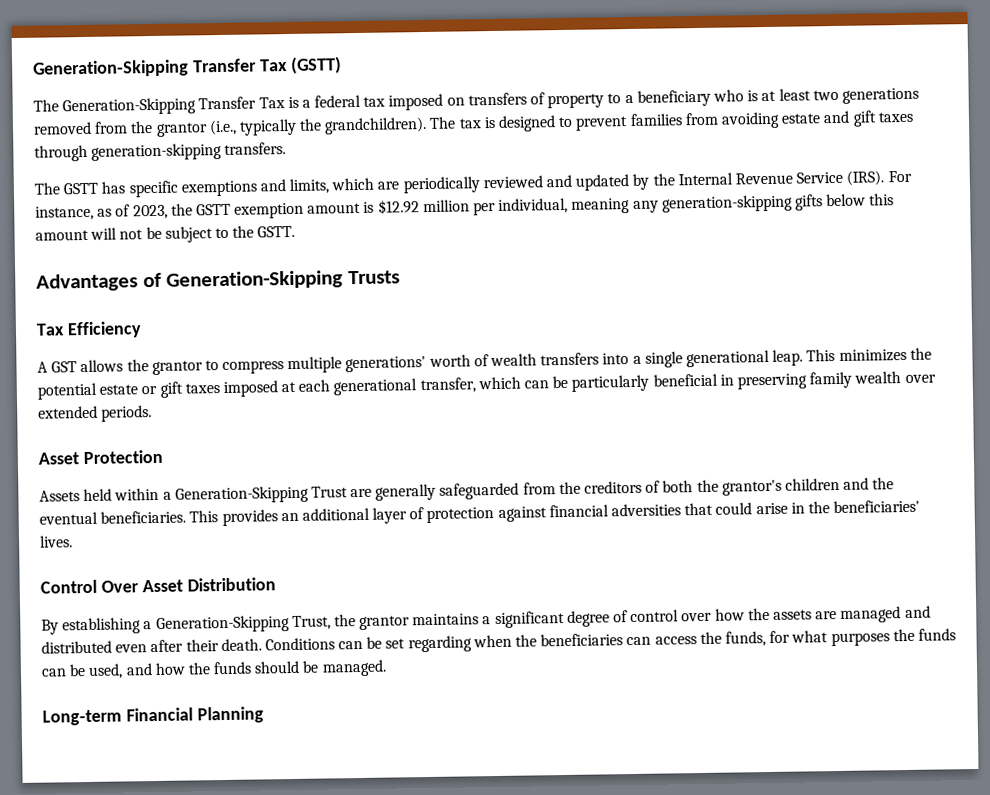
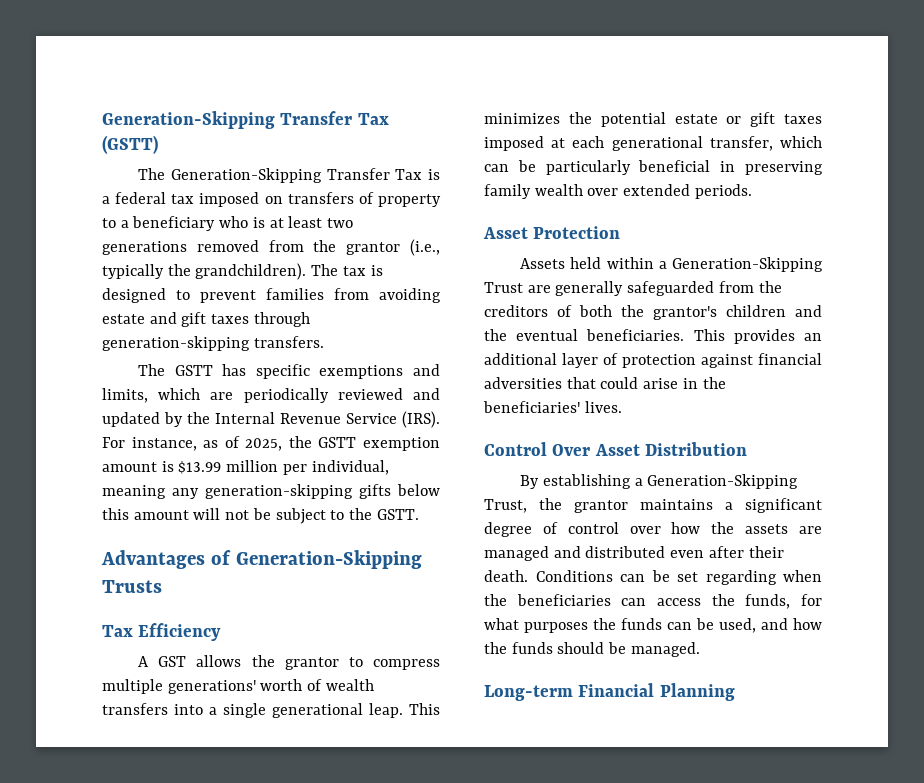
- For instance, as of 2023, the GSTT exemption amount is $12.92 million per individual, meaning any generation-skipping gifts below this amount will not be subject to the GSTT.
+ For instance, as of 2025, the GSTT exemption amount is $13.99 million per individual, meaning any generation-skipping gifts below this amount will not be subject to the GSTT.

